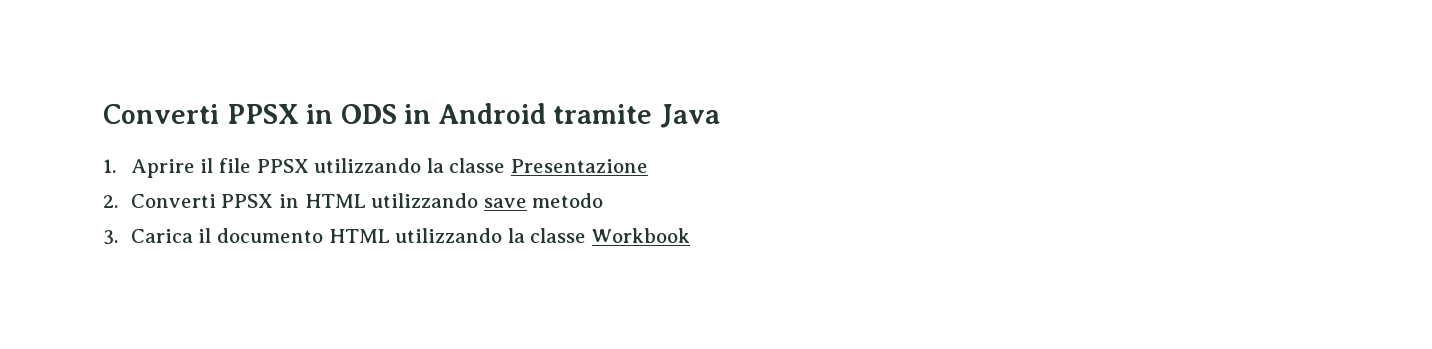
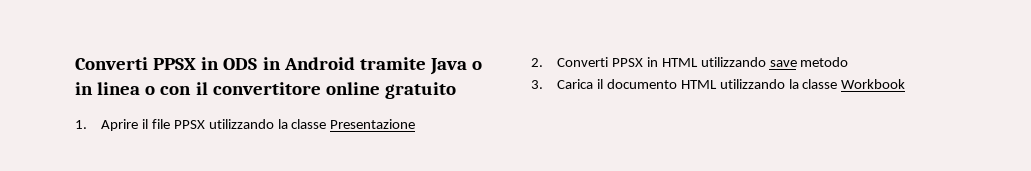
- Converti PPSX in ODS in Android tramite Java
+ Converti PPSX in ODS in Android tramite Java o in linea o con il convertitore online gratuito

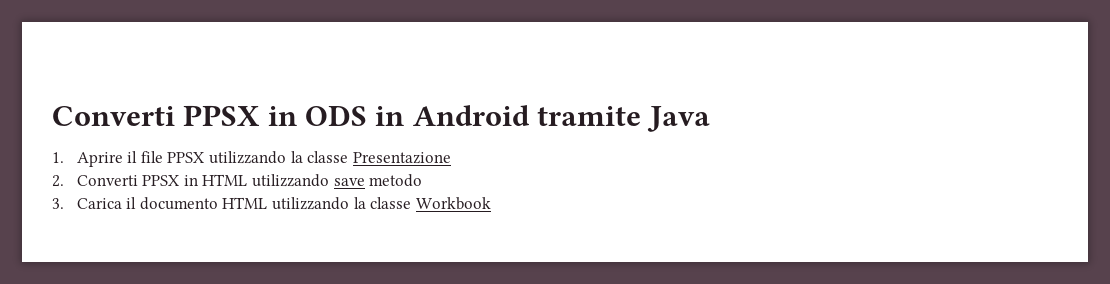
- Converti PPSX in ODS in Android tramite Java o in linea o con il convertitore online gratuito
+ Converti PPSX in ODS in Android tramite Java

